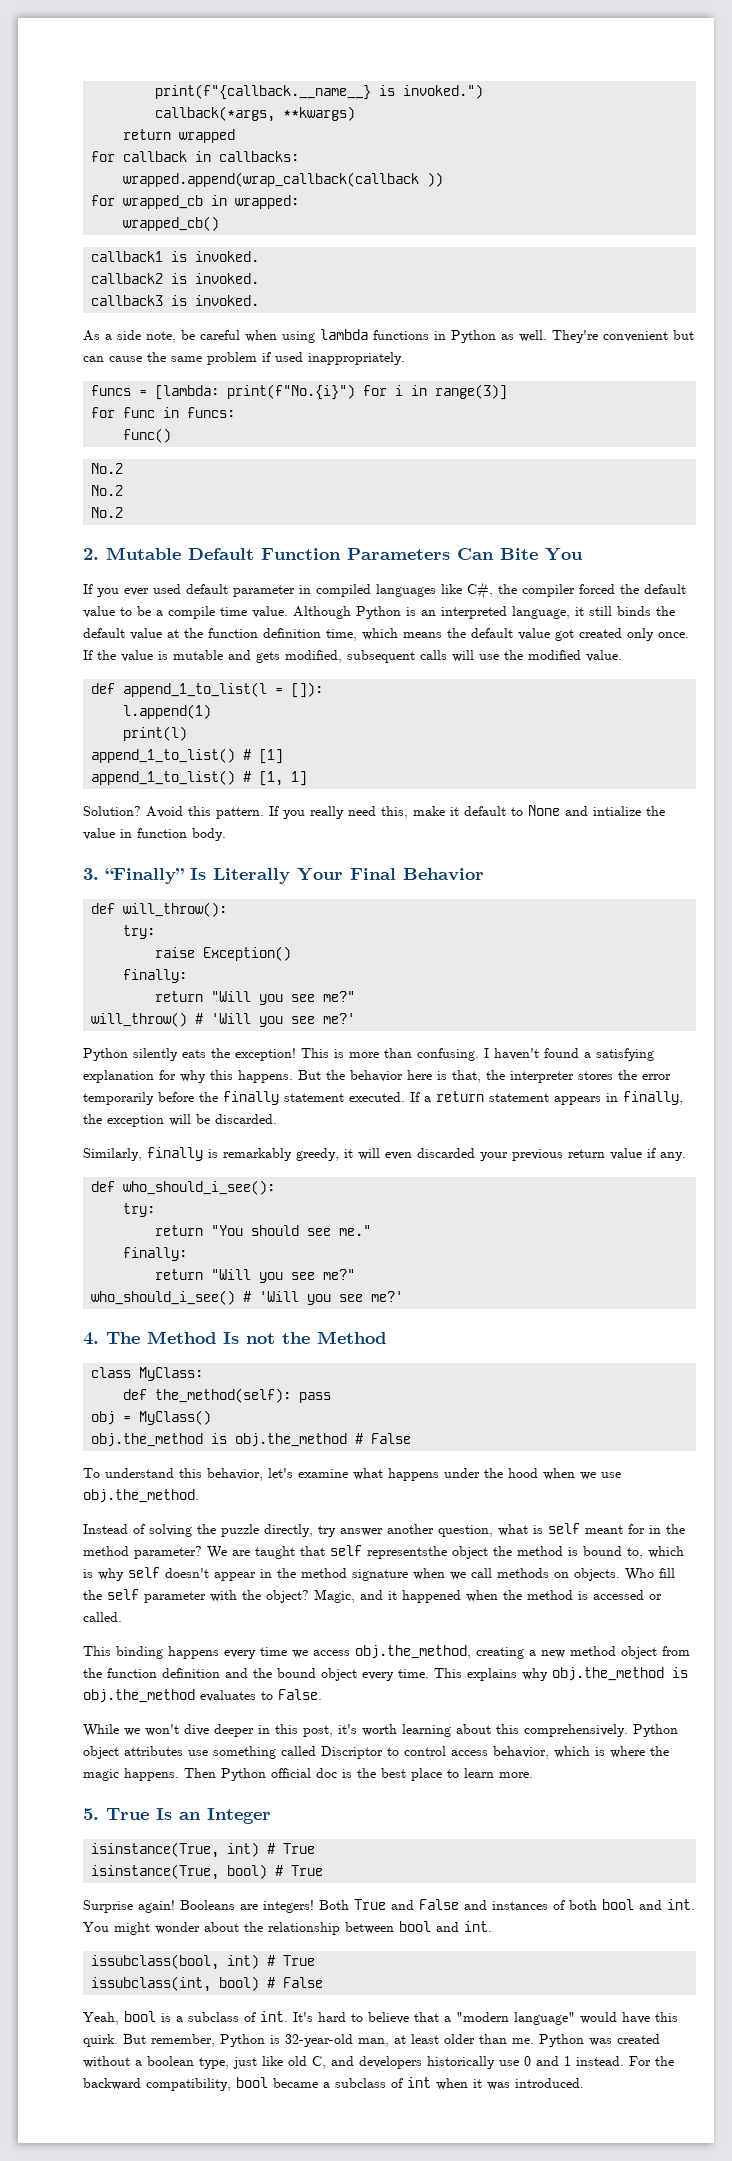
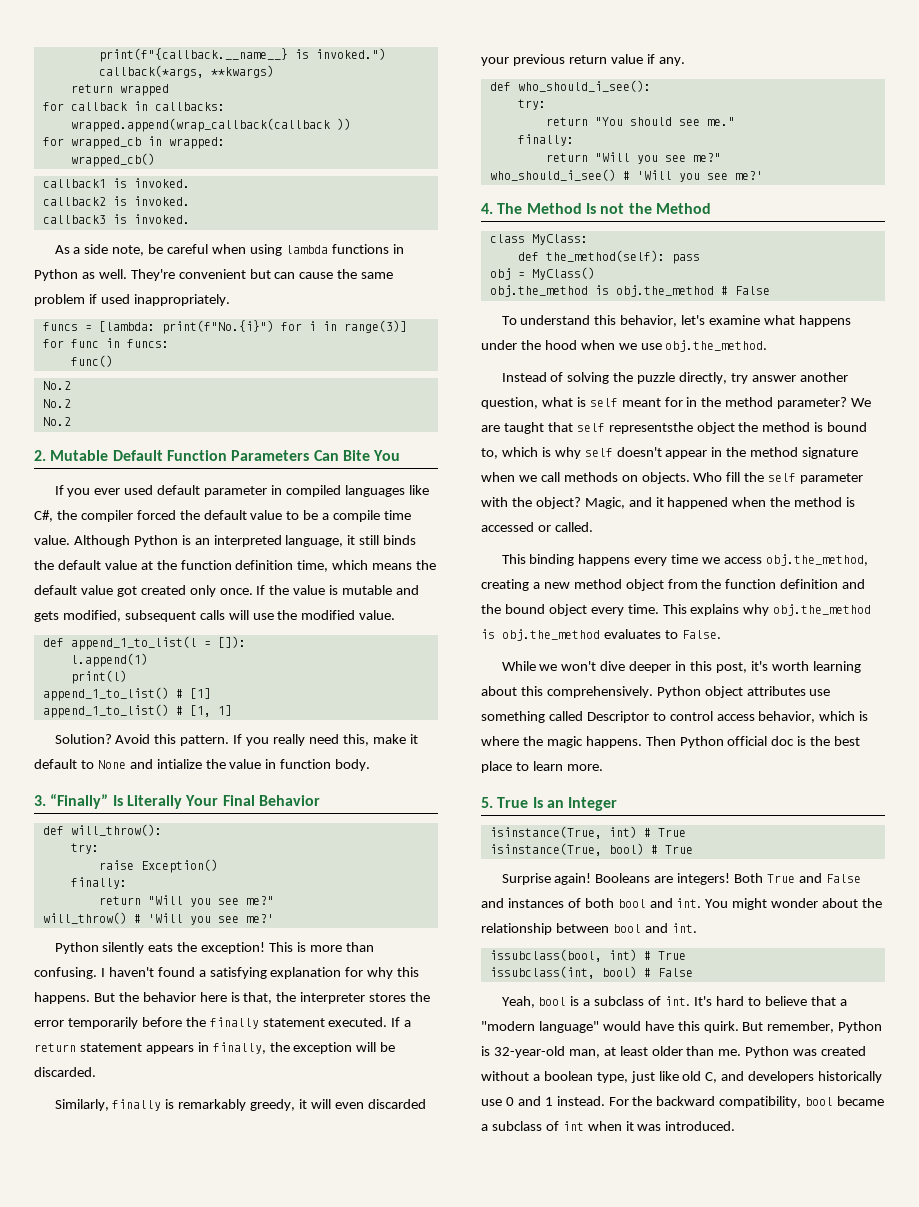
- Python object attributes use something called Discriptor to control access behavior, which is where the magic happens.
+ Python object attributes use something called Descriptor to control access behavior, which is where the magic happens.

